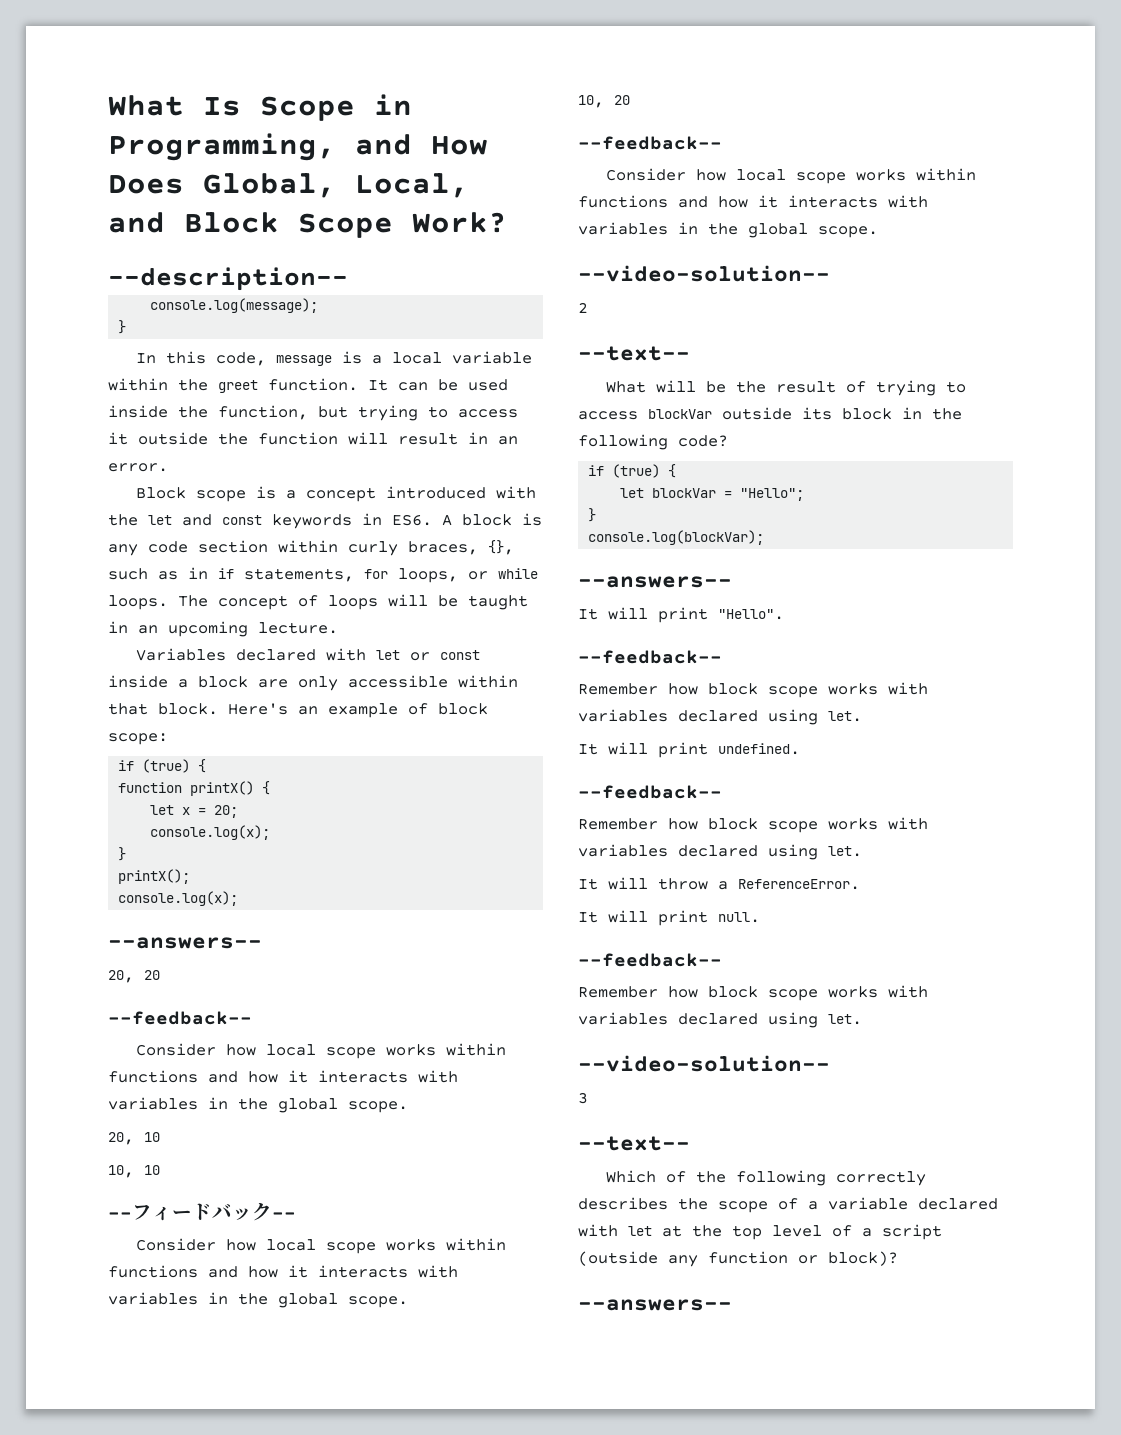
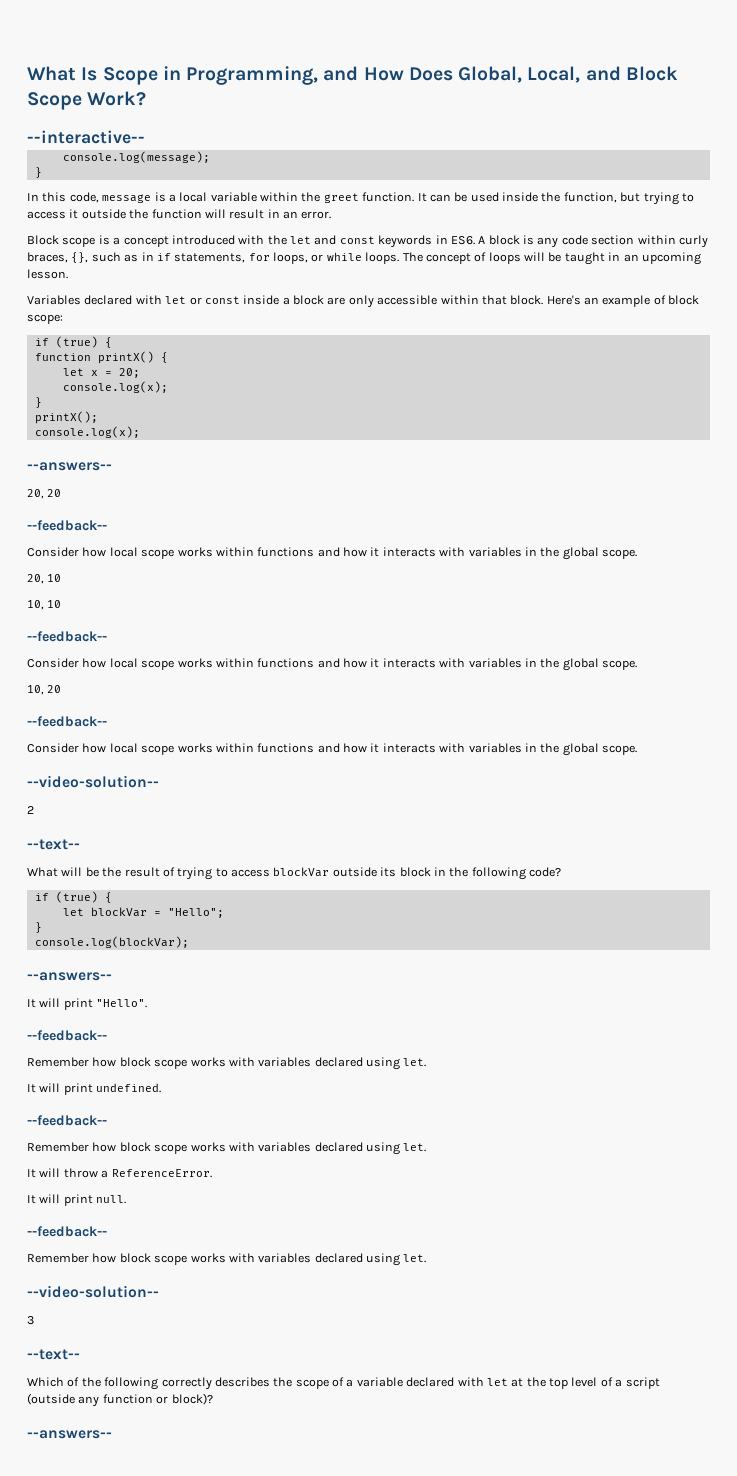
- --description--
+ --interactive--
- The concept of loops will be taught in an upcoming lecture.
+ The concept of loops will be taught in an upcoming lesson.
  10, 10
- --フィードバック--
+ --feedback--

